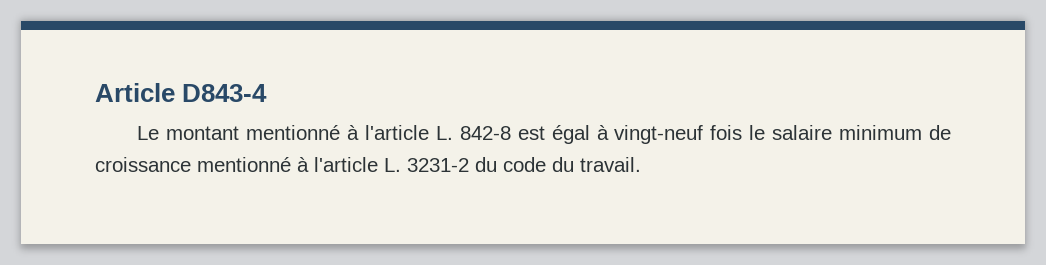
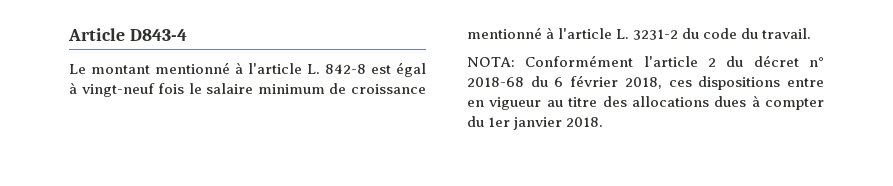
+ NOTA: Conformément l'article 2 du décret n° 2018-68 du 6 février 2018, ces dispositions entre en vigueur au titre des allocations dues à compter du 1er janvier 2018.

